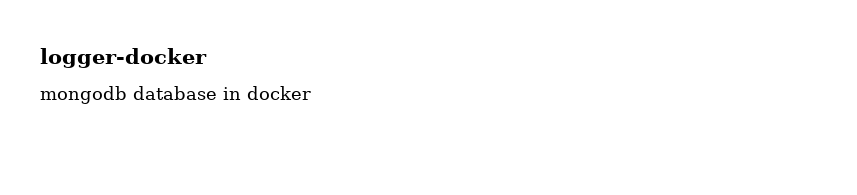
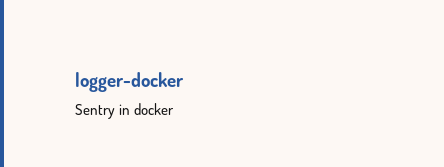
- mongodb database in docker
+ Sentry in docker

